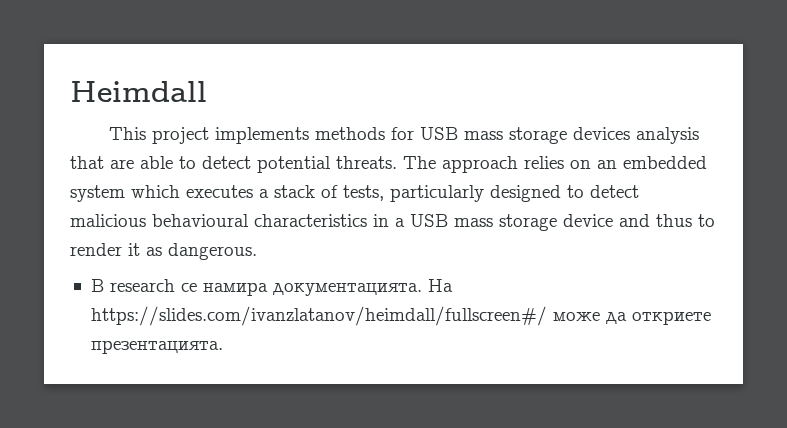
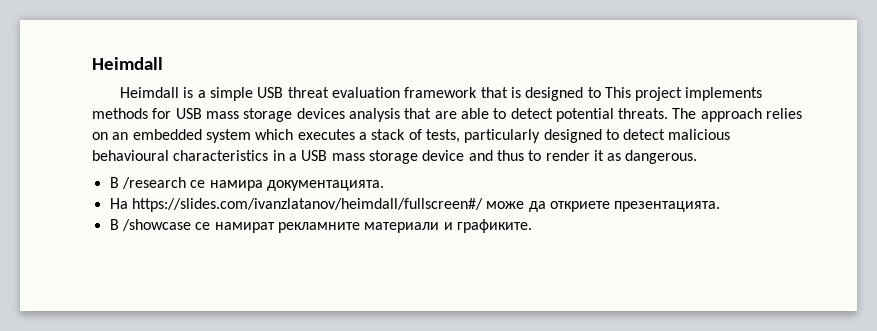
- This project implements methods for USB mass storage devices analysis that are able to detect potential threats.
+ Heimdall is a simple USB threat evaluation framework that is designed to This project implements methods for USB mass storage devices analysis that are able to detect potential threats.
- В research се намира документацията. На https://slides.com/ivanzlatanov/heimdall/fullscreen#/ може да откриете презентацията.
+ В /research се намира документацията.
+ На https://slides.com/ivanzlatanov/heimdall/fullscreen#/ може да откриете презентацията.
+ В /showcase се намират рекламните материали и графиките.

